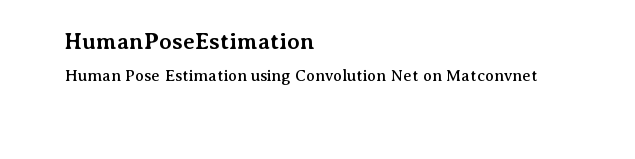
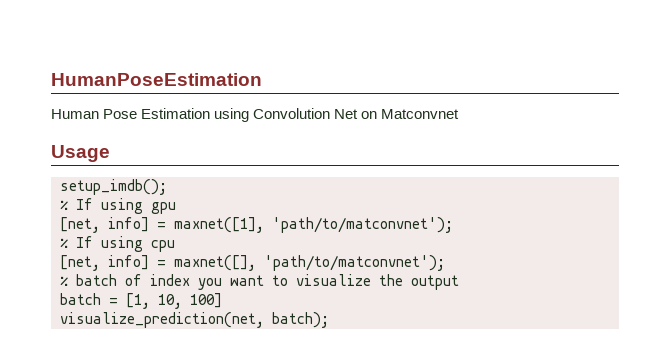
+ Usage
+ setup_imdb();
+ % If using gpu
+ [net, info] = maxnet([1], 'path/to/matconvnet');
+ % If using cpu
+ [net, info] = maxnet([], 'path/to/matconvnet');
+ % batch of index you want to visualize the output
+ batch = [1, 10, 100]
+ visualize_prediction(net, batch);

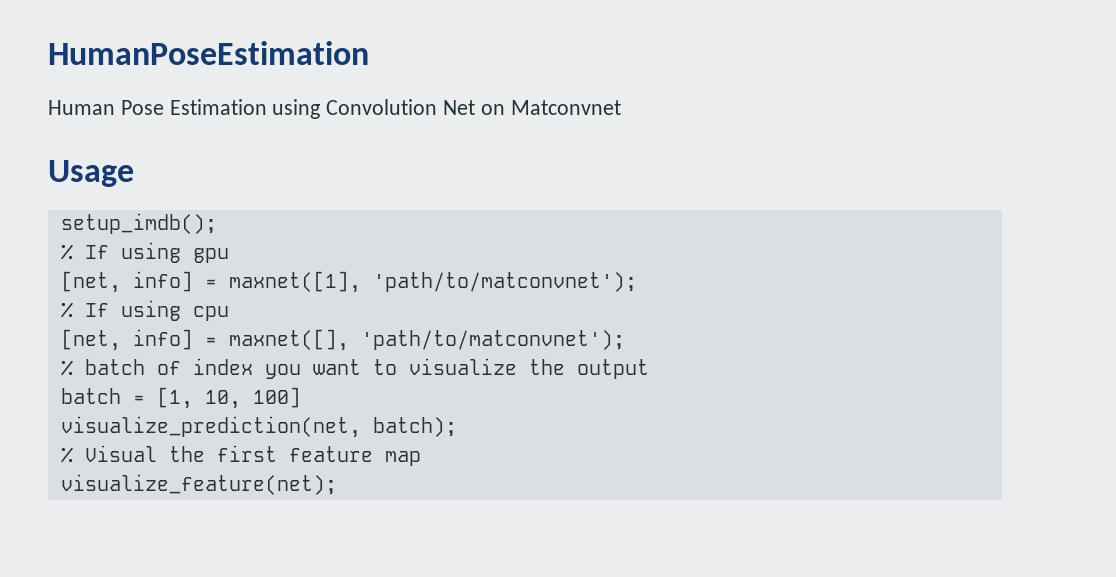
+ % Visual the first feature map
+ visualize_feature(net);

